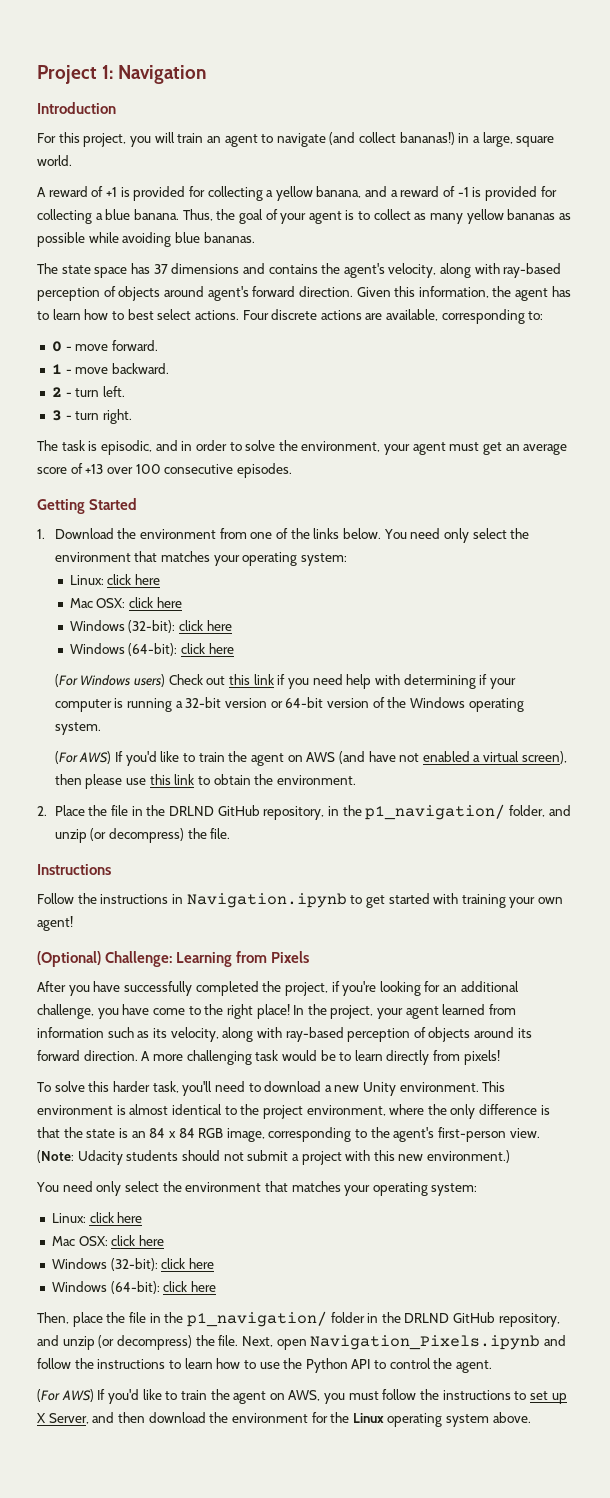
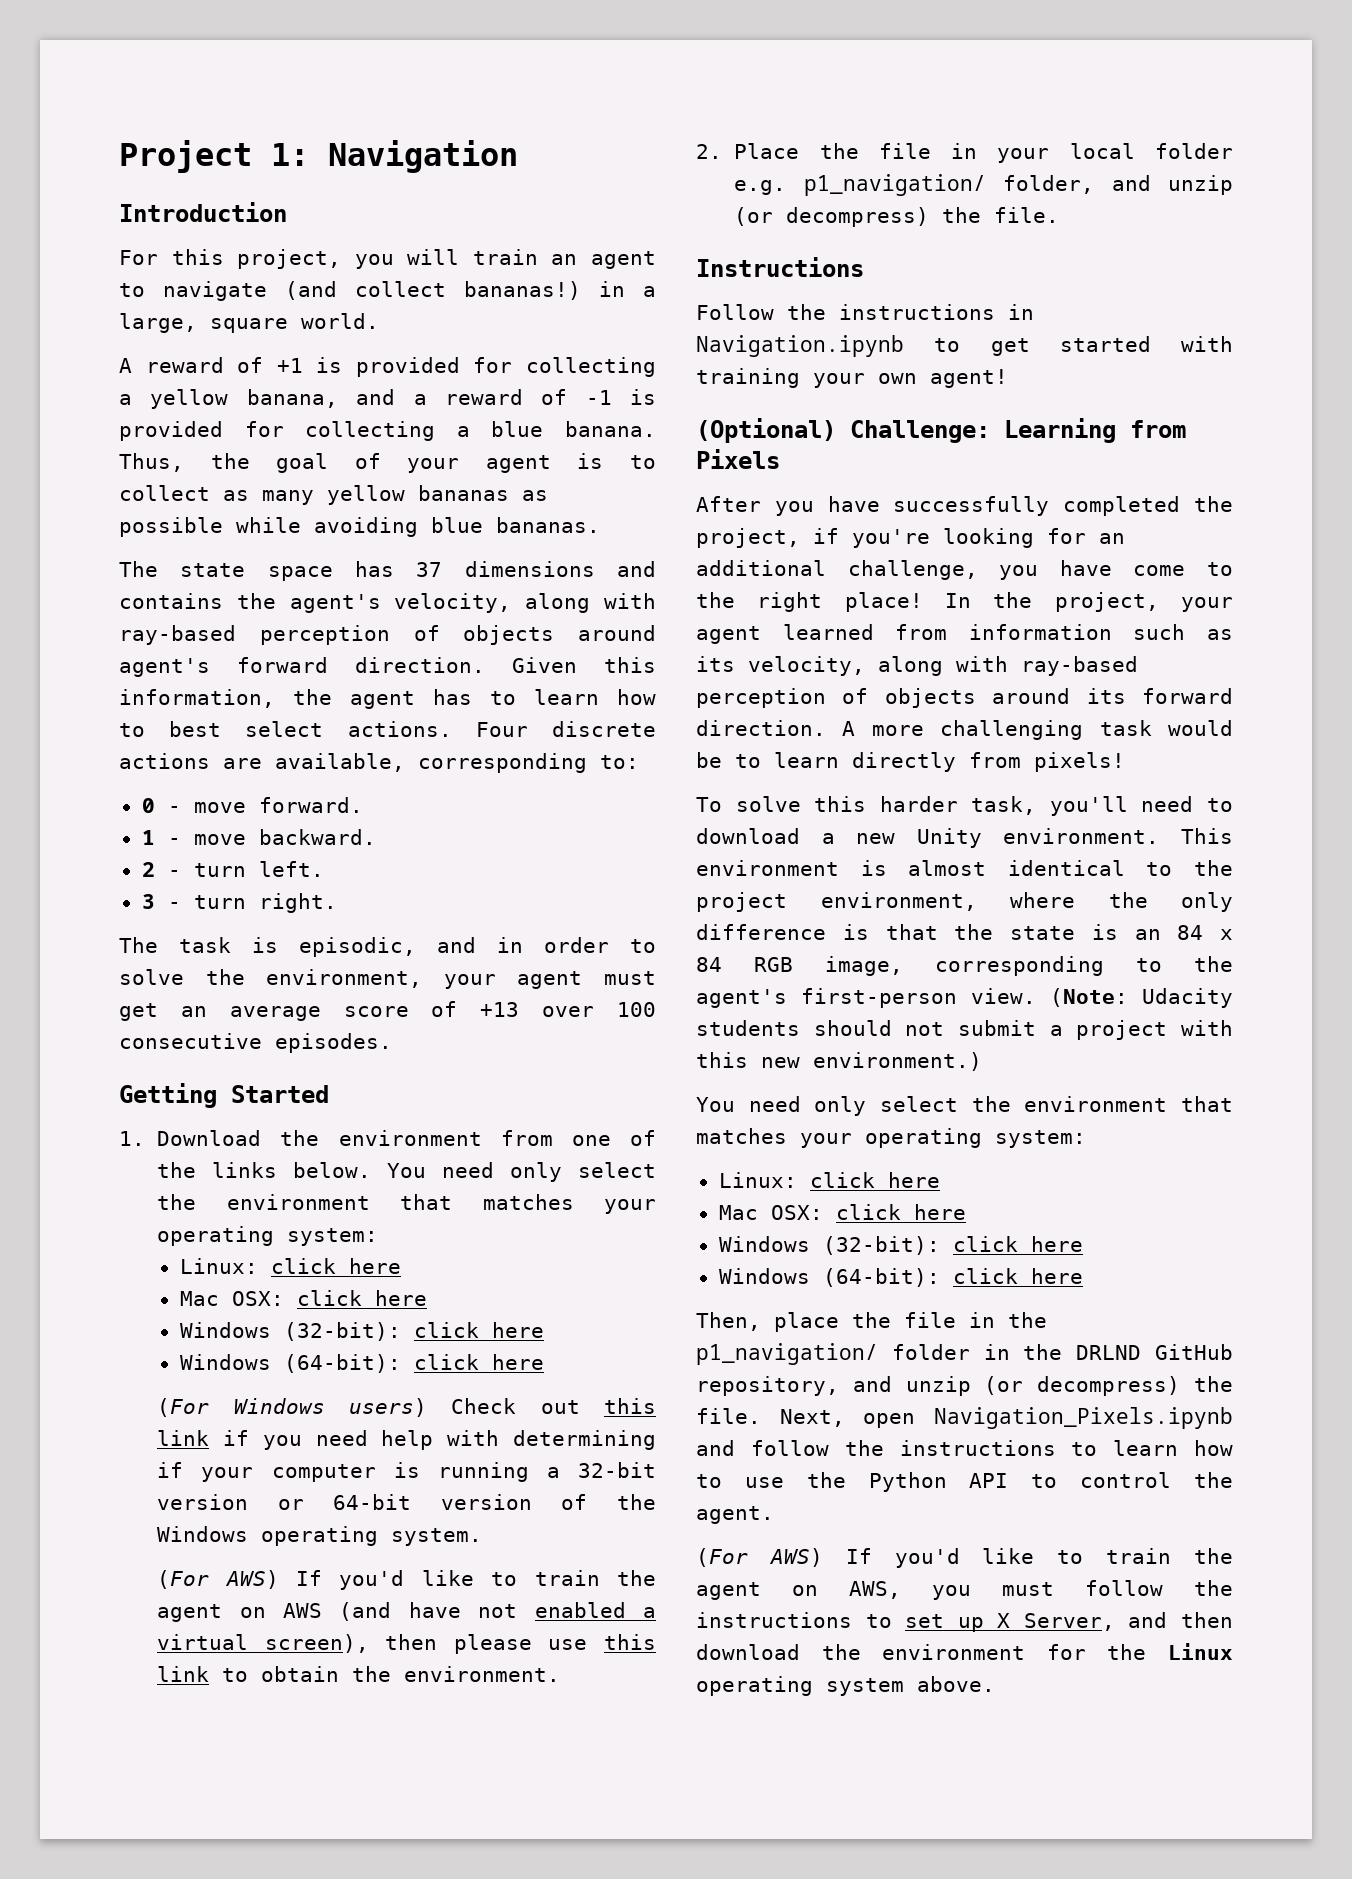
- 2. Place the file in the DRLND GitHub repository, in the p1_navigation/ folder, and unzip (or decompress) the file.
+ 2. Place the file in your local folder e.g. p1_navigation/ folder, and unzip (or decompress) the file.

